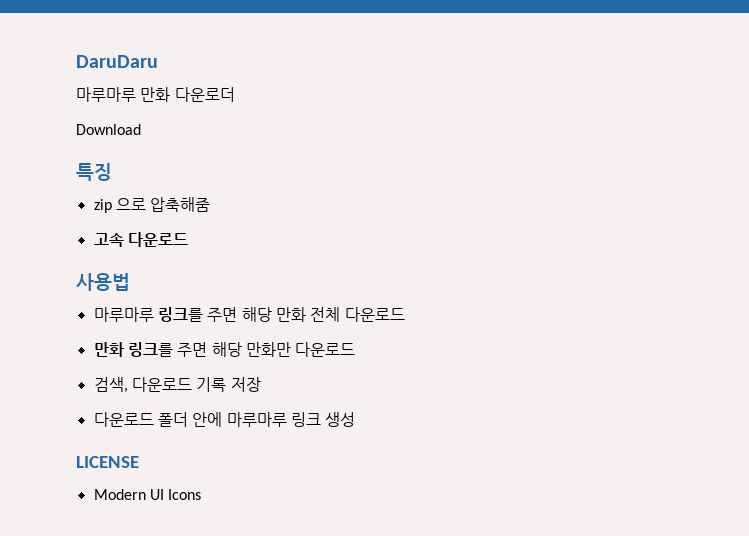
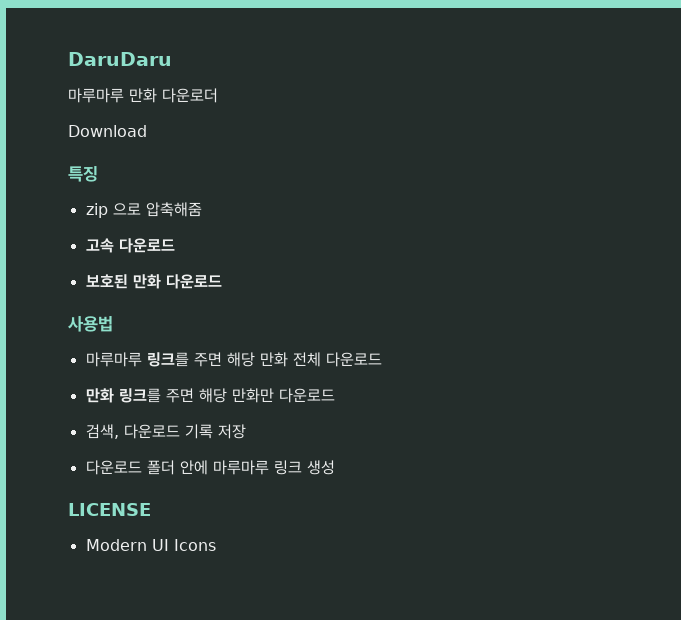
+ 보호된 만화 다운로드

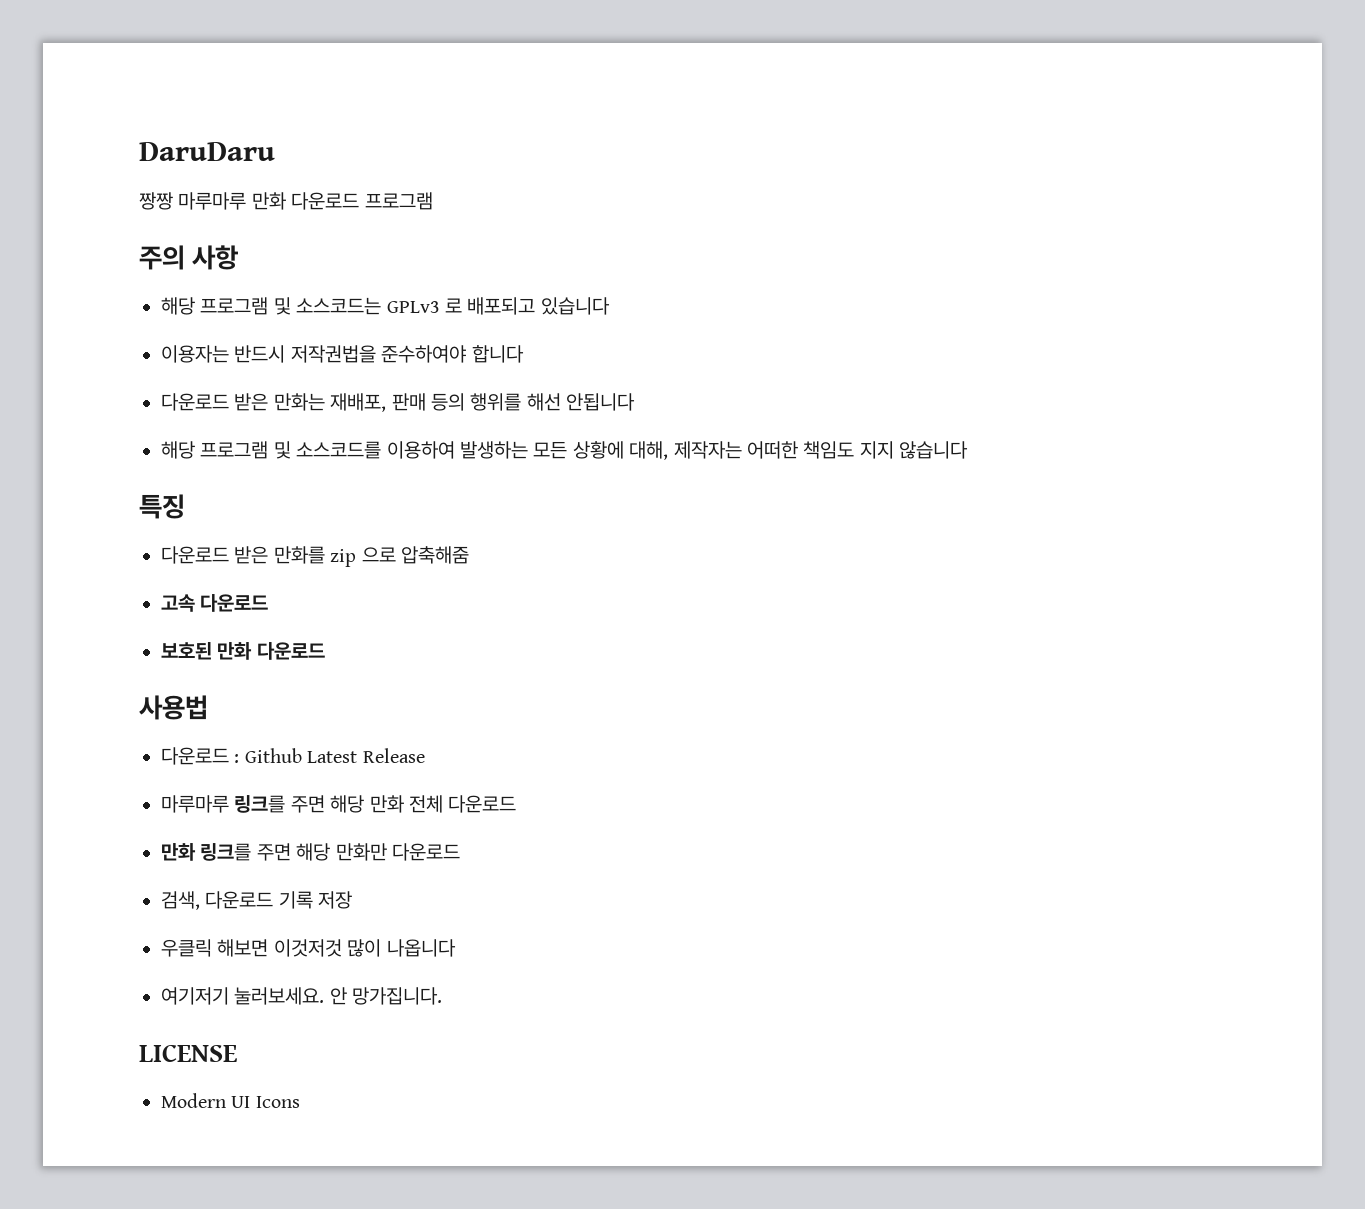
- 마루마루 만화 다운로더
- Download
+ 짱짱 마루마루 만화 다운로드 프로그램
+ 주의 사항
+ 해당 프로그램 및 소스코드는 GPLv3 로 배포되고 있습니다
+ 이용자는 반드시 저작권법을 준수하여야 합니다
+ 다운로드 받은 만화는 재배포, 판매 등의 행위를 해선 안됩니다
+ 해당 프로그램 및 소스코드를 이용하여 발생하는 모든 상황에 대해, 제작자는 어떠한 책임도 지지 않습니다
  특징
- zip 으로 압축해줌
+ 다운로드 받은 만화를 zip 으로 압축해줌
+ 다운로드 : Github Latest Release
- 다운로드 폴더 안에 마루마루 링크 생성
+ 우클릭 해보면 이것저것 많이 나옵니다
+ 여기저기 눌러보세요. 안 망가집니다.

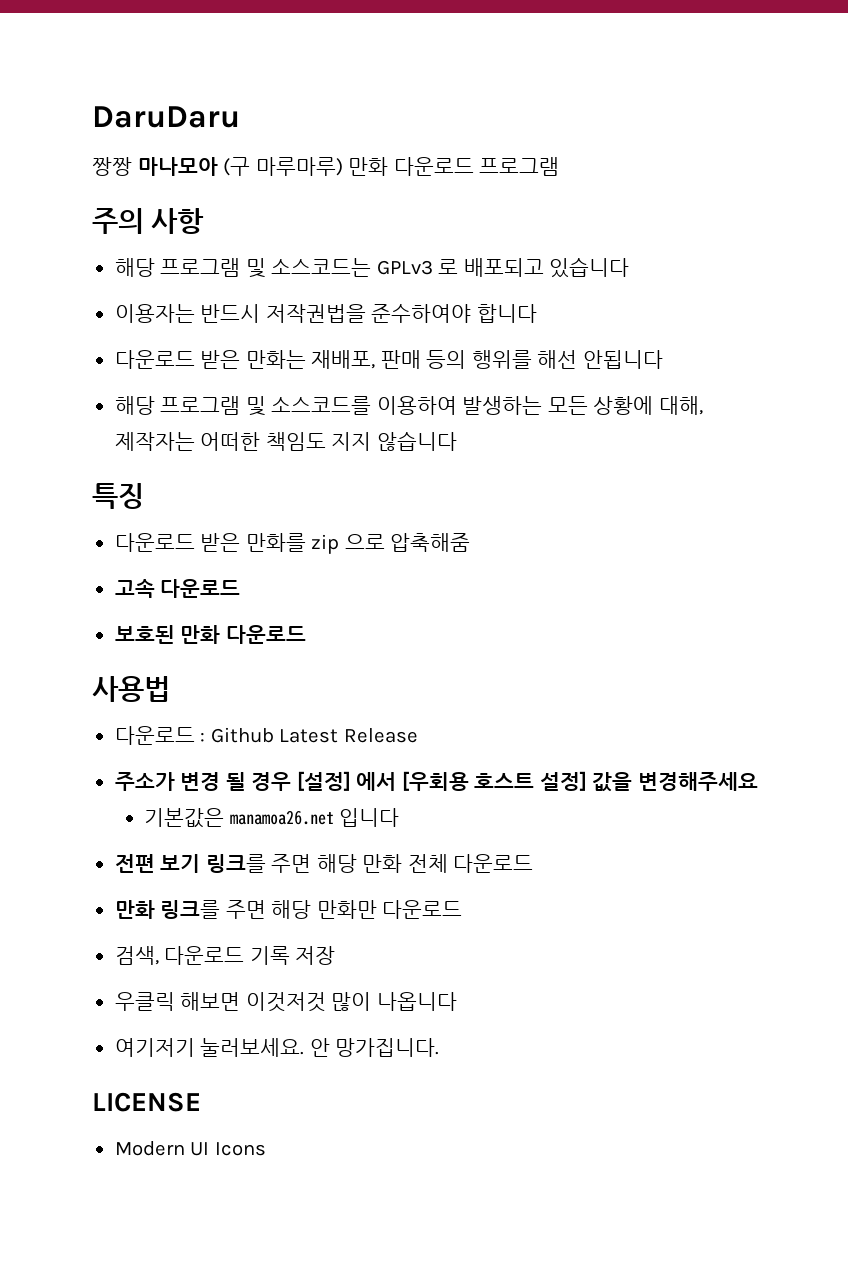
- 짱짱 마루마루 만화 다운로드 프로그램
+ 짱짱 마나모아 (구 마루마루) 만화 다운로드 프로그램
- 마루마루 링크를 주면 해당 만화 전체 다운로드
+ 주소가 변경 될 경우 [설정] 에서 [우회용 호스트 설정] 값을 변경해주세요
+ 기본값은 manamoa26.net 입니다
+ 전편 보기 링크를 주면 해당 만화 전체 다운로드

